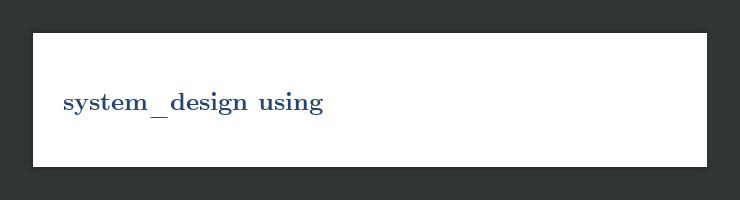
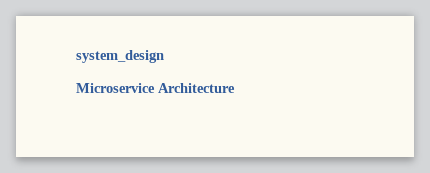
- system_design using
+ system_design
+ Microservice Architecture

